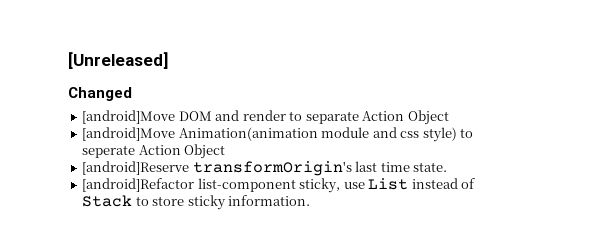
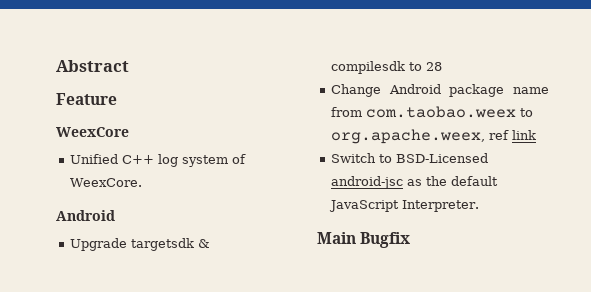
- [Unreleased]
- Changed
- [android]Move DOM and render to separate Action Object
- [android]Move Animation(animation module and css style) to seperate Action Object
- [android]Reserve transformOrigin's last time state.
- [android]Refactor list-component sticky, use List instead of Stack to store sticky information.
+ Abstract
+ Feature
+ WeexCore
+ Unified C++ log system of WeexCore.
+ Android
+ Upgrade targetsdk & compilesdk to 28
+ Change Android package name from com.taobao.weex to org.apache.weex, ref link
+ Switch to BSD-Licensed android-jsc as the default JavaScript Interpreter.
+ Main Bugfix

